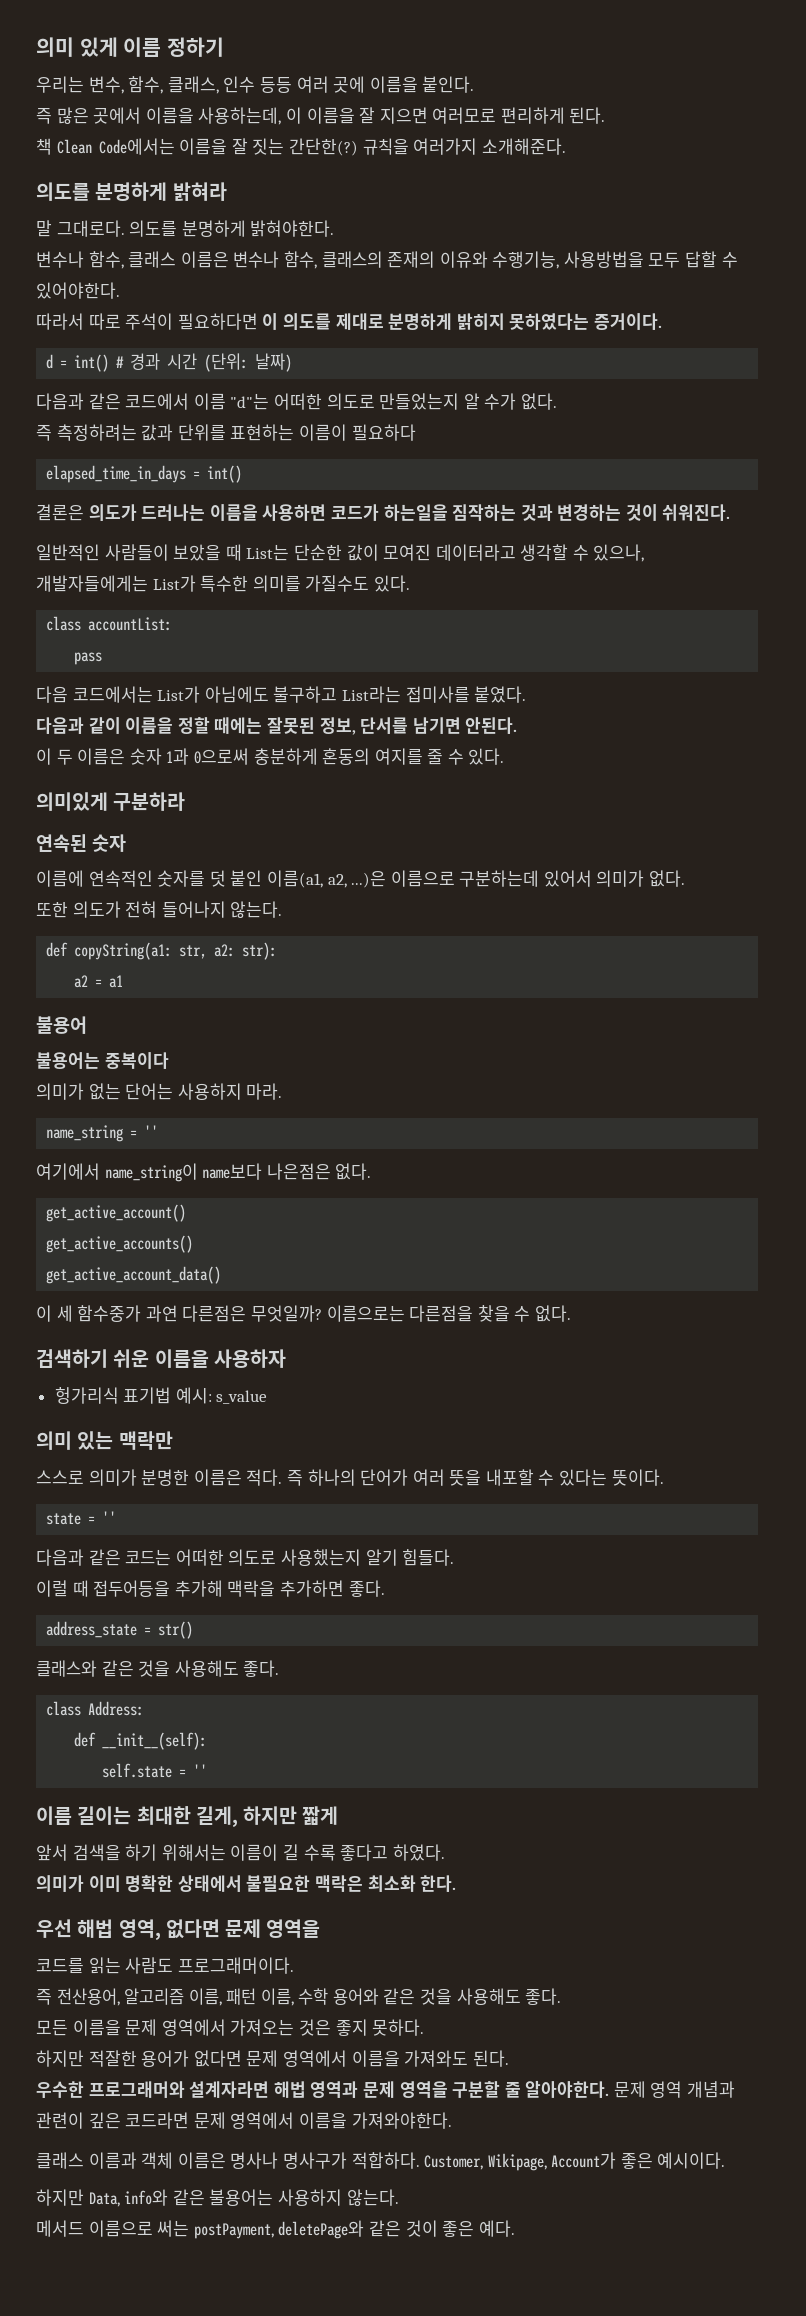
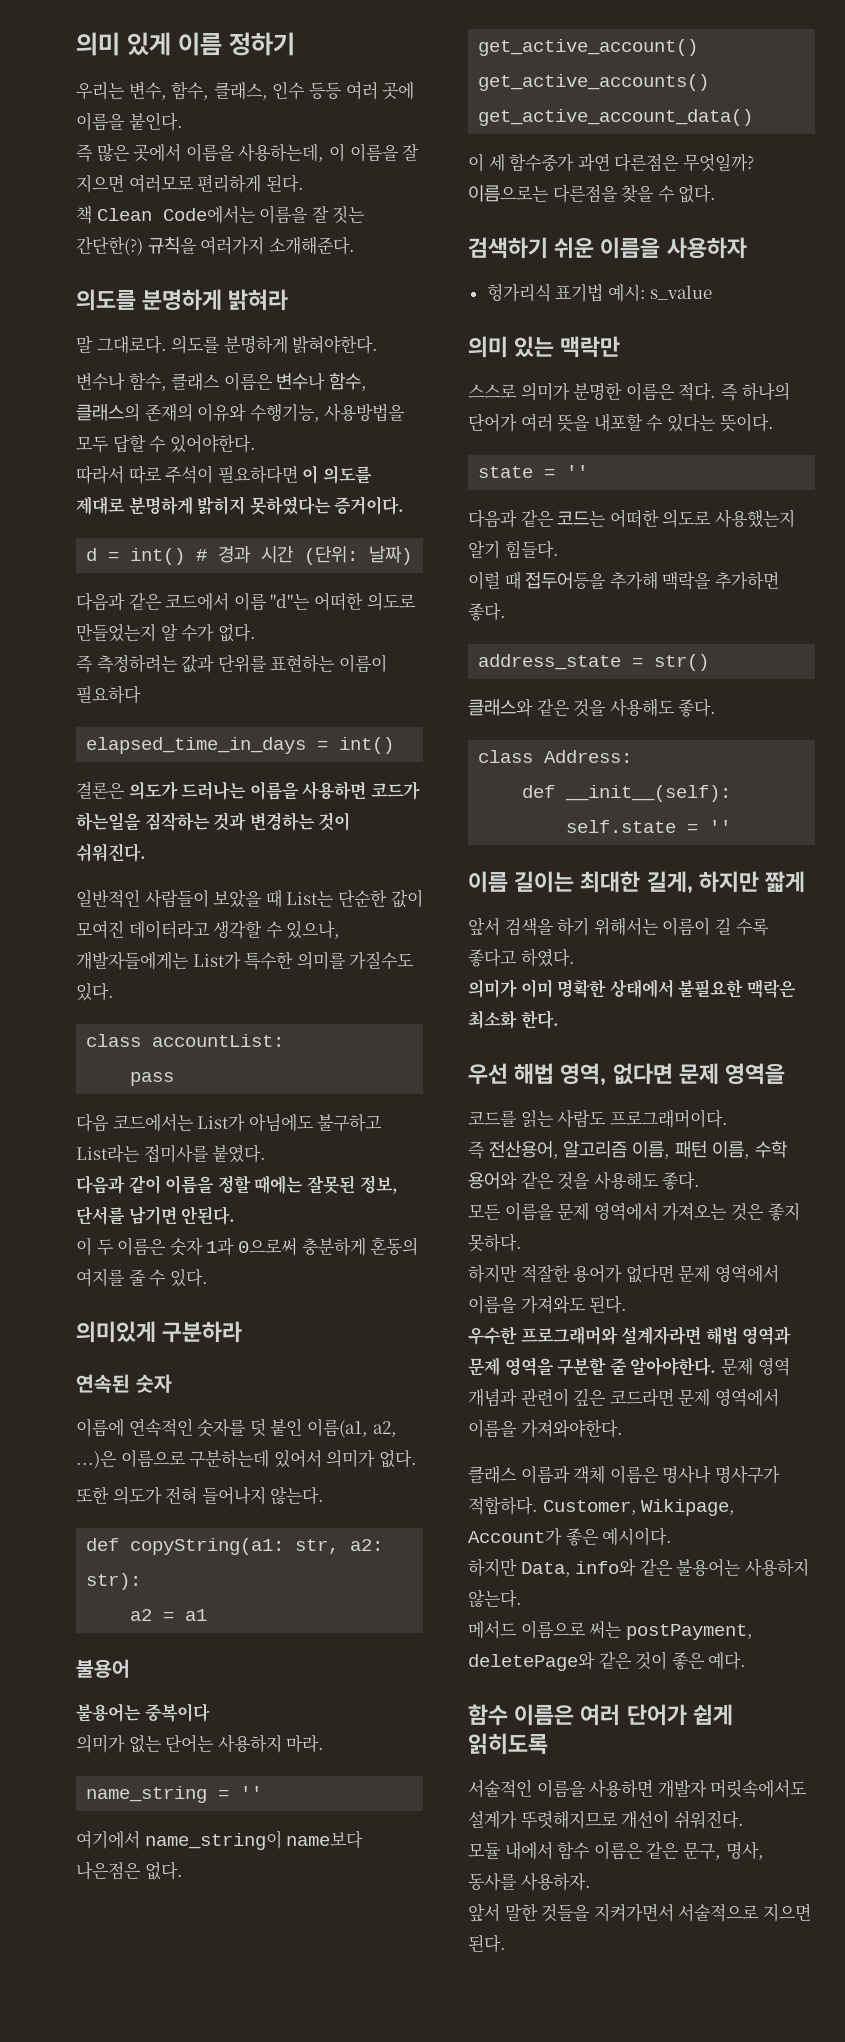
+ 함수 이름은 여러 단어가 쉽게 읽히도록
+ 서술적인 이름을 사용하면 개발자 머릿속에서도 설계가 뚜렷해지므로 개선이 쉬워진다.
+ 모듈 내에서 함수 이름은 같은 문구, 명사, 동사를 사용하자.
+ 앞서 말한 것들을 지켜가면서 서술적으로 지으면 된다.

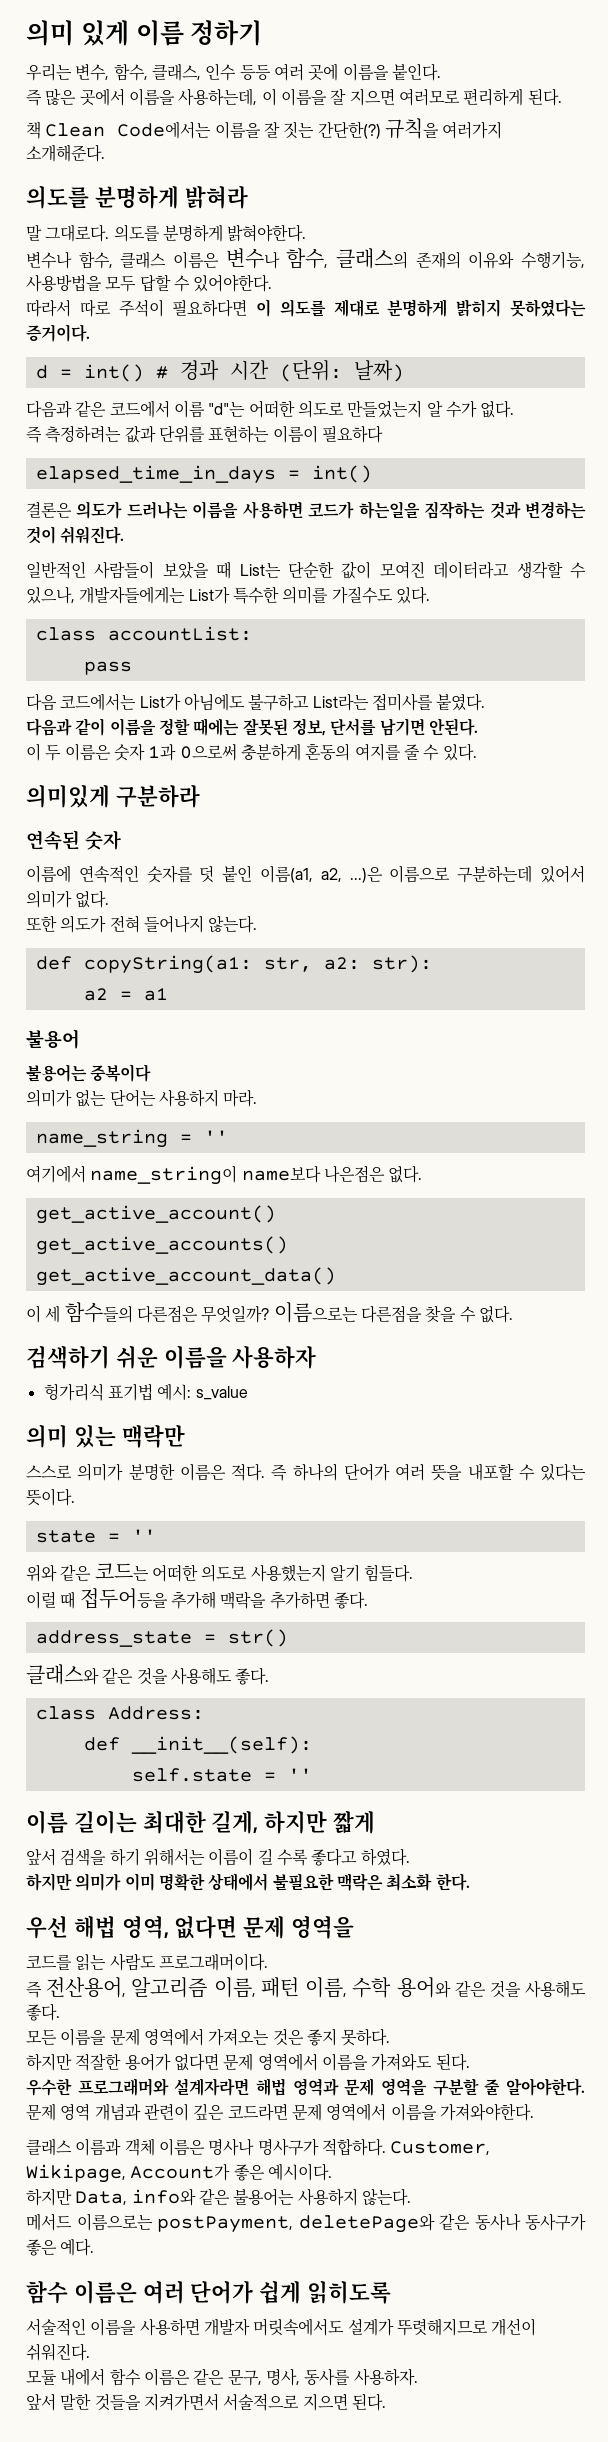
- 이 세 함수중가 과연 다른점은 무엇일까?
+ 이 세 함수들의 다른점은 무엇일까?
- 다음과 같은 코드는 어떠한 의도로 사용했는지 알기 힘들다.
+ 위와 같은 코드는 어떠한 의도로 사용했는지 알기 힘들다.
- 의미가 이미 명확한 상태에서 불필요한 맥락은 최소화 한다.
+ 하지만 의미가 이미 명확한 상태에서 불필요한 맥락은 최소화 한다.
- 메서드 이름으로 써는 postPayment, deletePage와 같은 것이 좋은 예다.
+ 메서드 이름으로는 postPayment, deletePage와 같은 동사나 동사구가 좋은 예다.

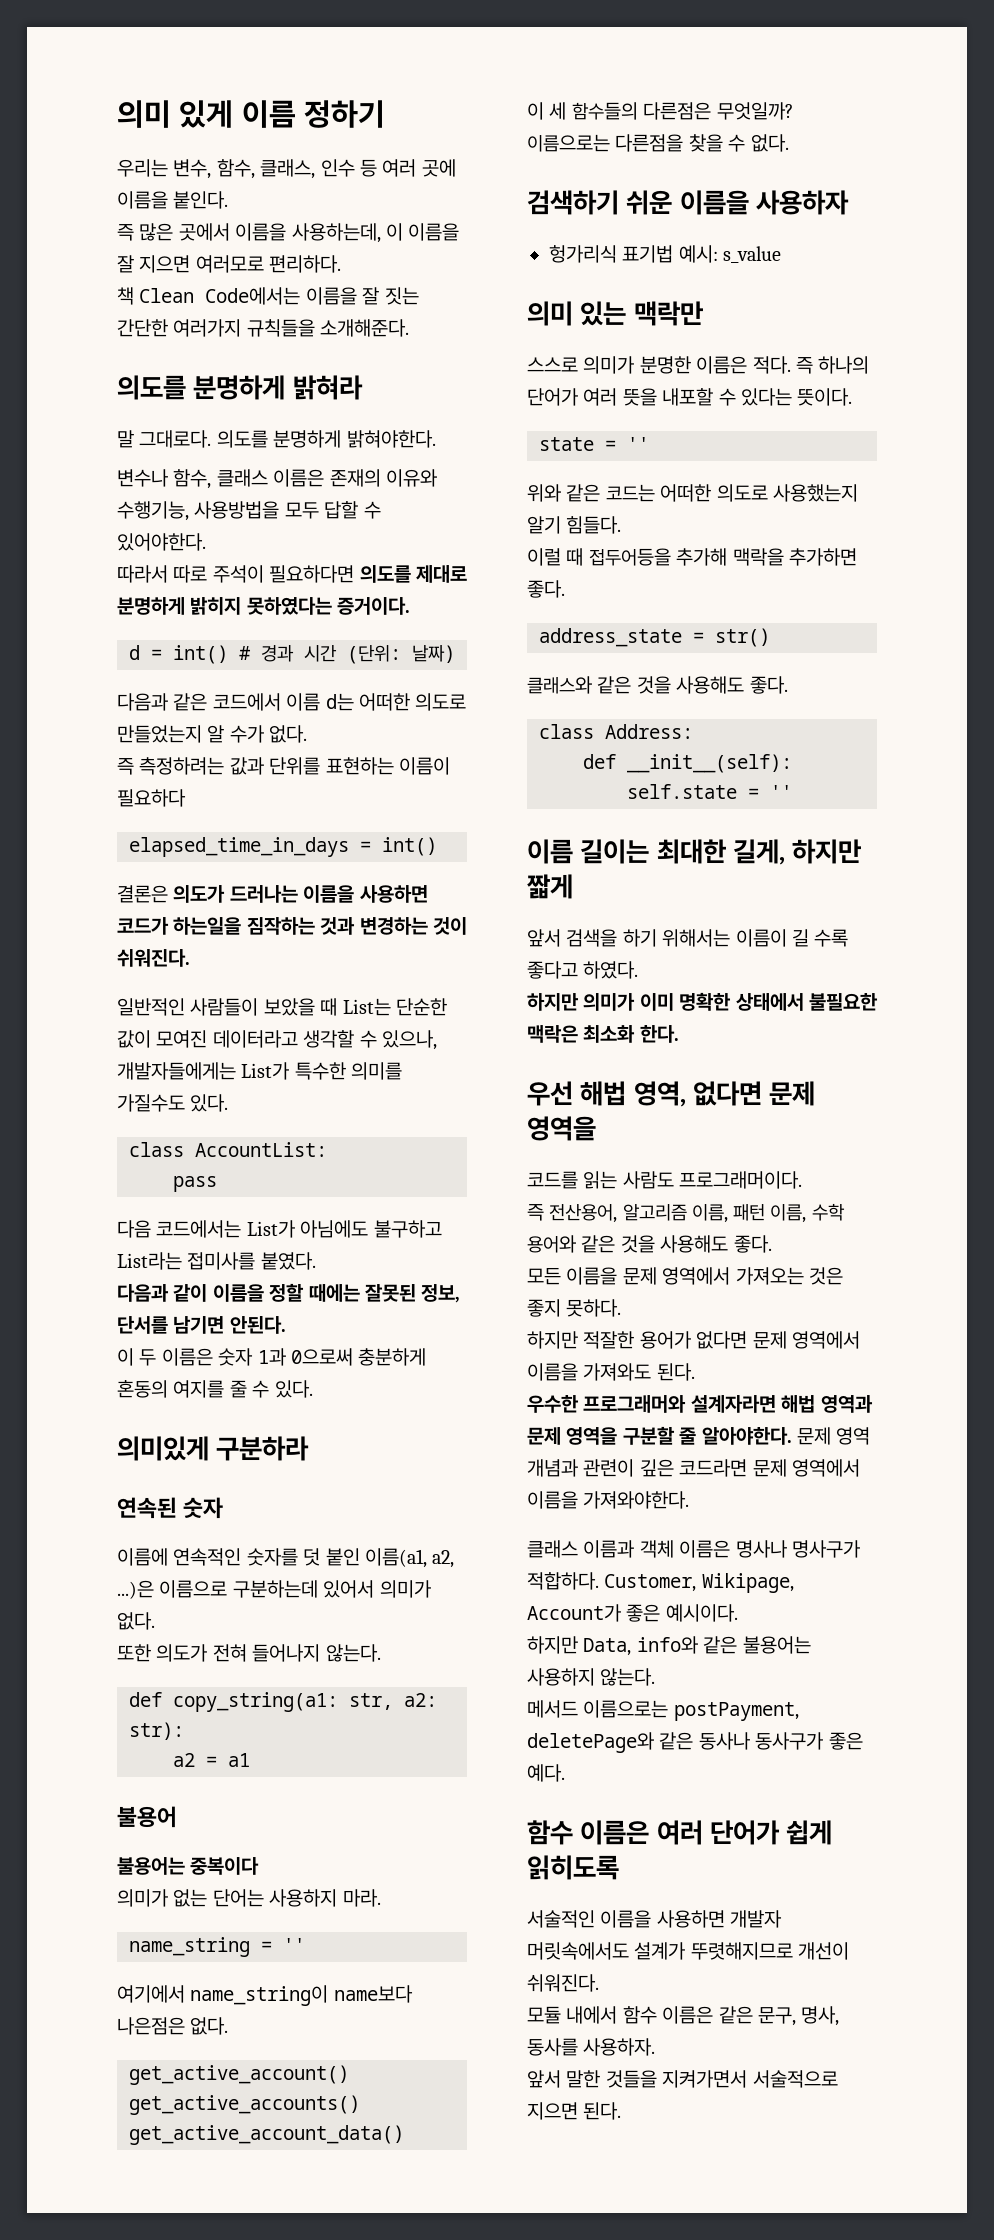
- 우리는 변수, 함수, 클래스, 인수 등등 여러 곳에 이름을 붙인다.
+ 우리는 변수, 함수, 클래스, 인수 등 여러 곳에 이름을 붙인다.
- 즉 많은 곳에서 이름을 사용하는데, 이 이름을 잘 지으면 여러모로 편리하게 된다.
+ 즉 많은 곳에서 이름을 사용하는데, 이 이름을 잘 지으면 여러모로 편리하다.
- 책 Clean Code에서는 이름을 잘 짓는 간단한(?) 규칙을 여러가지 소개해준다.
+ 책 Clean Code에서는 이름을 잘 짓는 간단한 여러가지 규칙들을 소개해준다.
- 변수나 함수, 클래스 이름은 변수나 함수, 클래스의 존재의 이유와 수행기능, 사용방법을 모두 답할 수 있어야한다.
+ 변수나 함수, 클래스 이름은 존재의 이유와 수행기능, 사용방법을 모두 답할 수 있어야한다.
- 따라서 따로 주석이 필요하다면 이 의도를 제대로 분명하게 밝히지 못하였다는 증거이다.
+ 따라서 따로 주석이 필요하다면 의도를 제대로 분명하게 밝히지 못하였다는 증거이다.
- 다음과 같은 코드에서 이름 "d"는 어떠한 의도로 만들었는지 알 수가 없다.
+ 다음과 같은 코드에서 이름 d는 어떠한 의도로 만들었는지 알 수가 없다.
- class accountList:
+ class AccountList:
- def copyString(a1: str, a2: str):
+ def copy_string(a1: str, a2: str):

